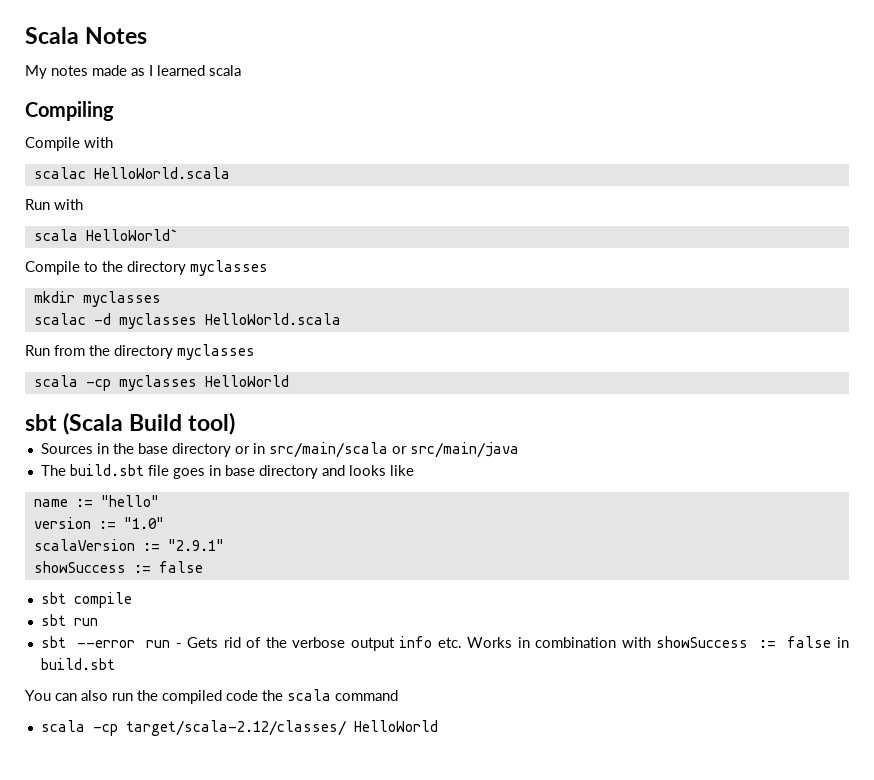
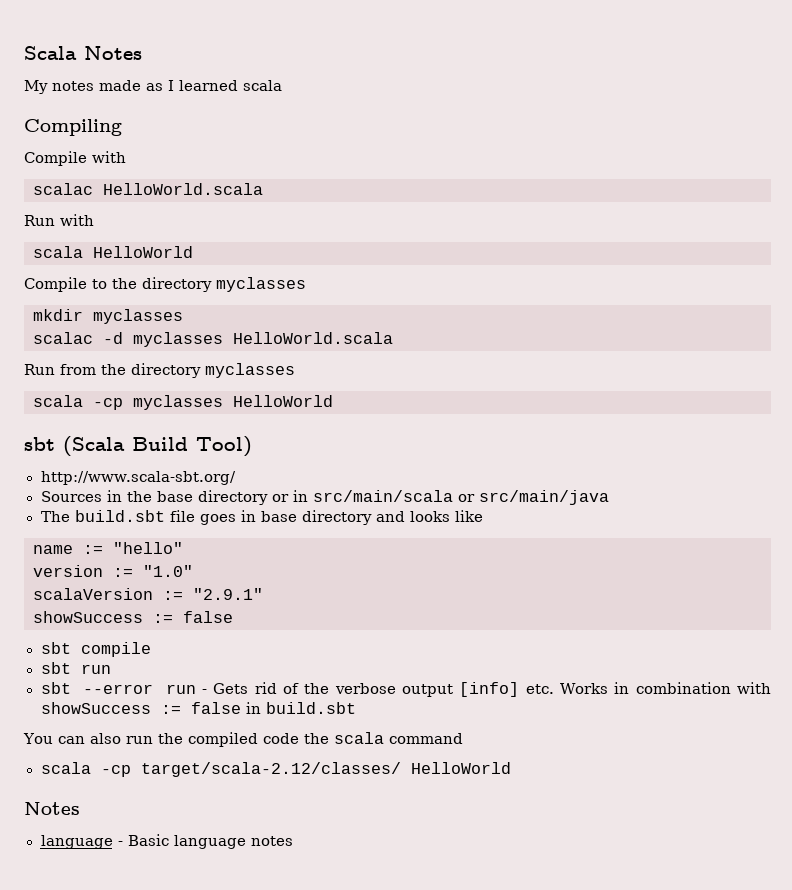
- scala HelloWorld`
+ scala HelloWorld
- sbt (Scala Build tool)
+ sbt (Scala Build Tool)
+ http://www.scala-sbt.org/
- sbt --error run - Gets rid of the verbose output info etc. Works in combination with showSuccess := false in build.sbt
+ sbt --error run - Gets rid of the verbose output [info] etc. Works in combination with showSuccess := false in build.sbt
  scala -cp target/scala-2.12/classes/ HelloWorld
+ Notes
+ language - Basic language notes

